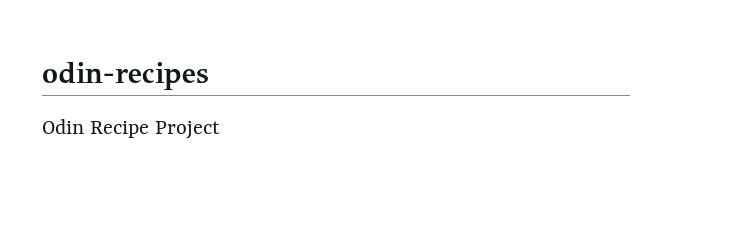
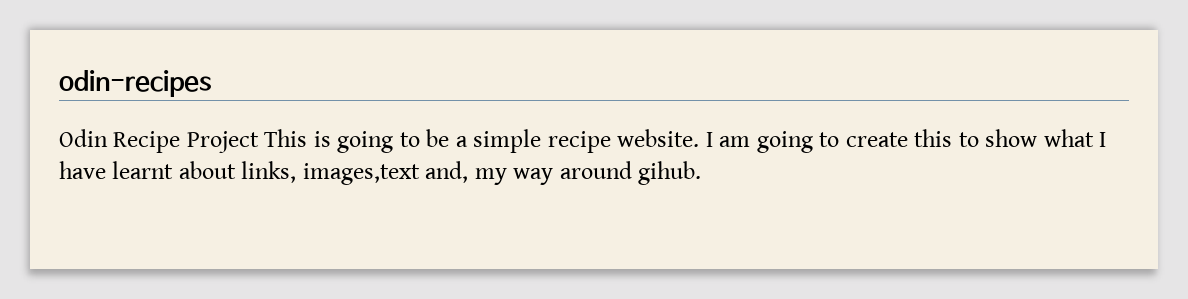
- Odin Recipe Project
+ Odin Recipe Project This is going to be a simple recipe website. I am going to create this to show what I have learnt about links, images,text and, my way around gihub.

